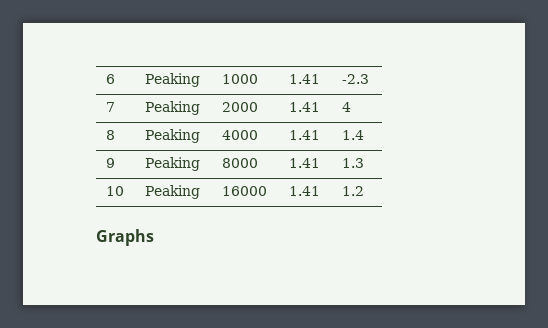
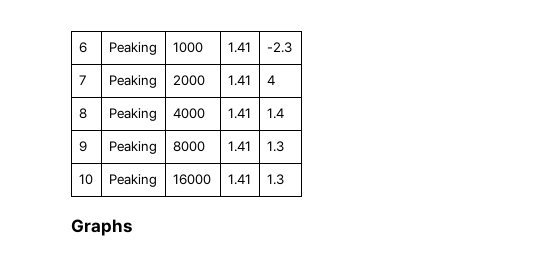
- 10 | Peaking | 16000 | 1.41 | 1.2
+ 10 | Peaking | 16000 | 1.41 | 1.3

